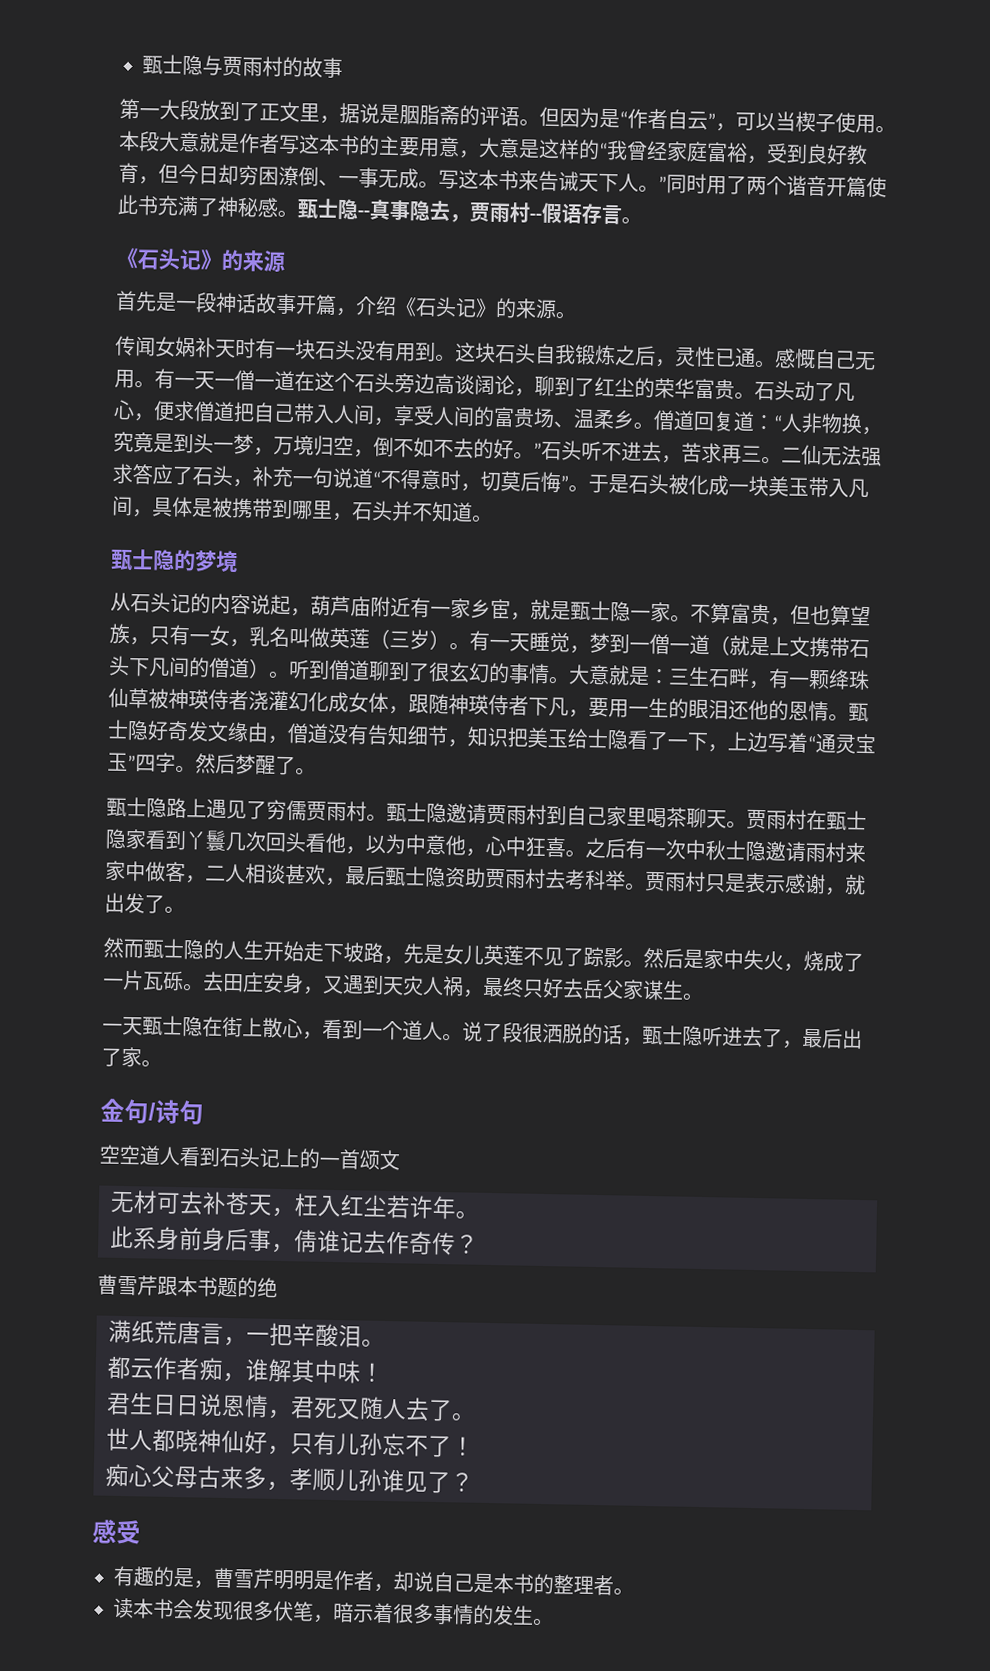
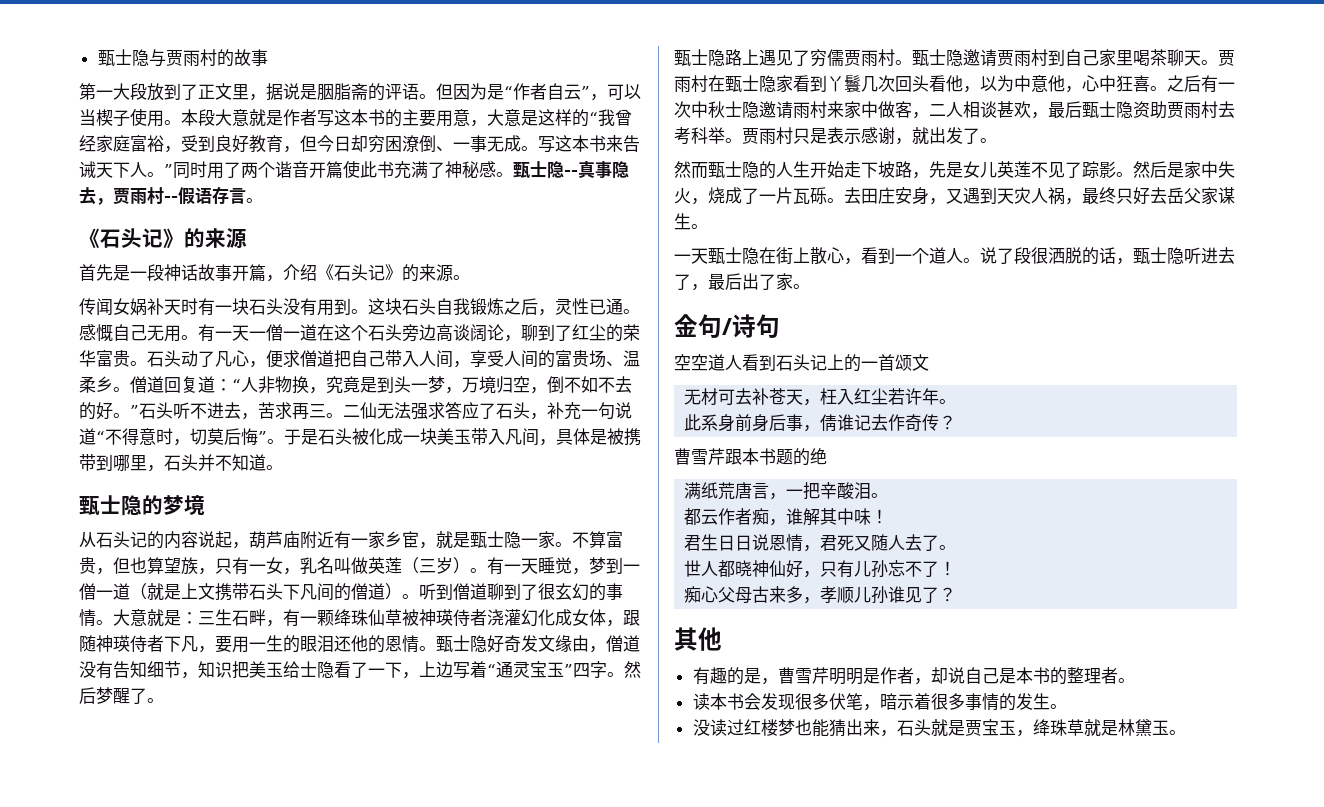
- 感受
+ 其他
+ 没读过红楼梦也能猜出来，石头就是贾宝玉，绛珠草就是林黛玉。

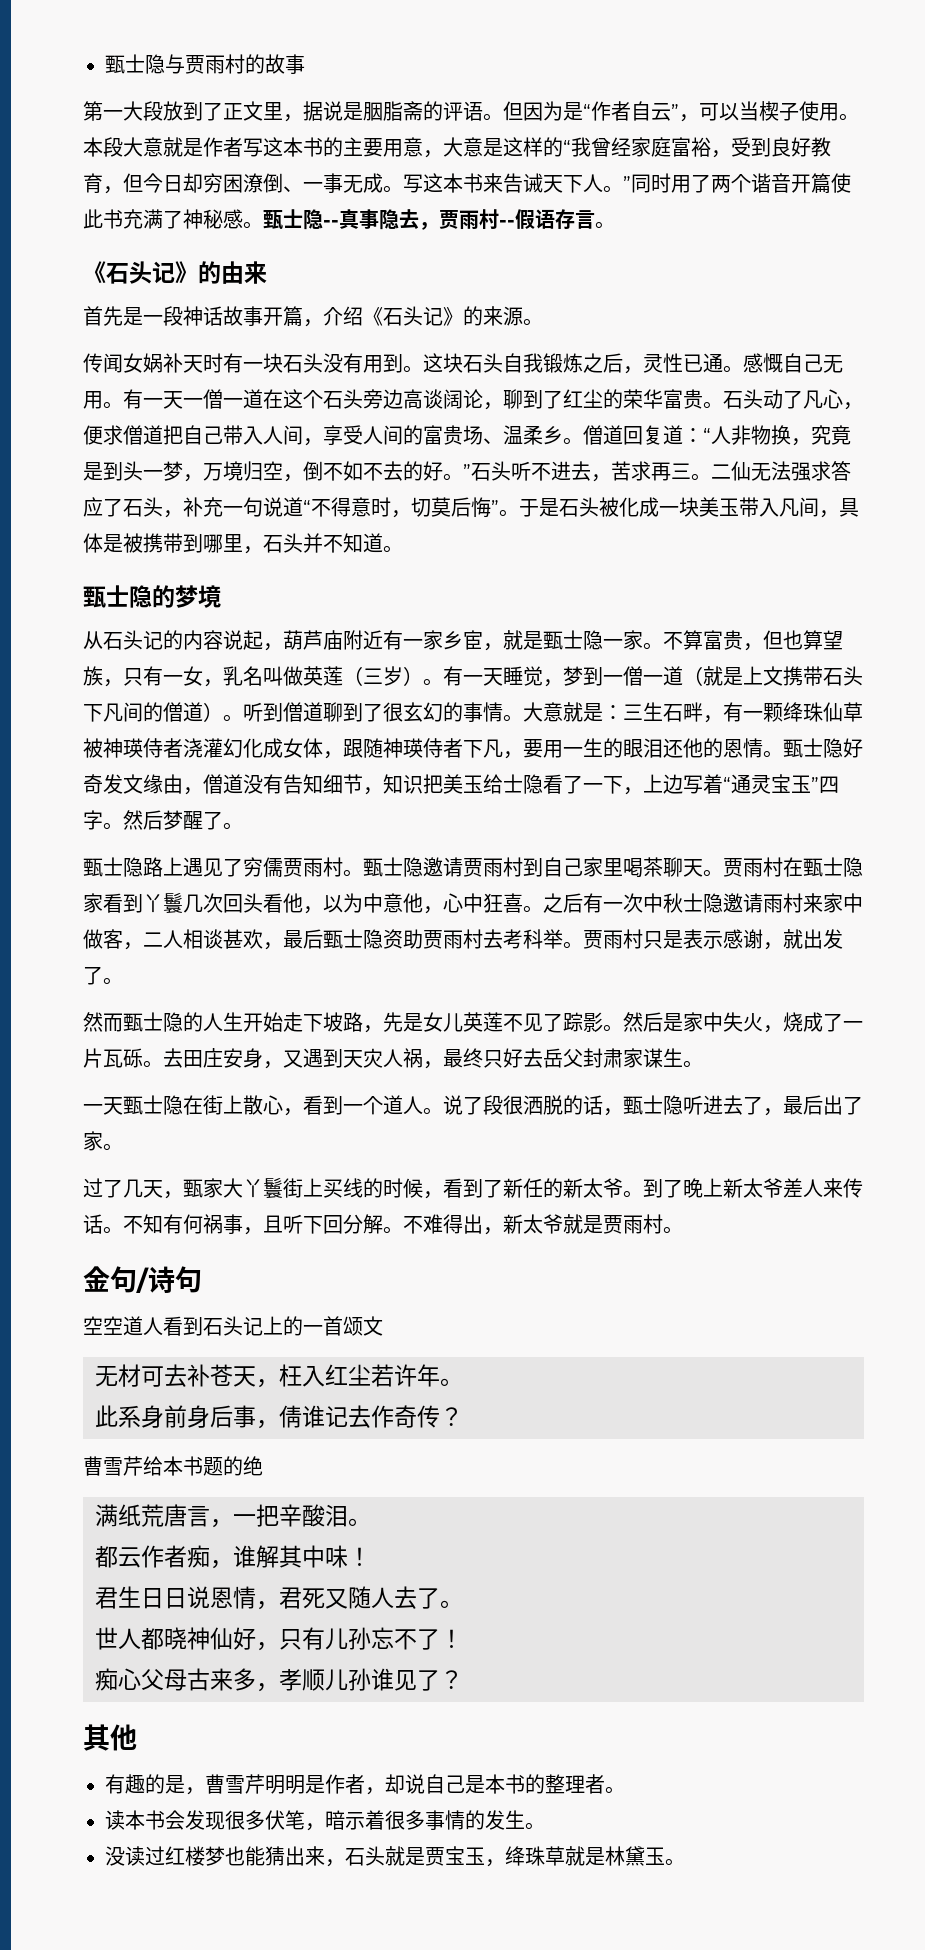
  甄士隐--真事隐去，贾雨村--假语存言。
- 《石头记》的来源
+ 《石头记》的由来
- 去田庄安身，又遇到天灾人祸，最终只好去岳父家谋生。
+ 去田庄安身，又遇到天灾人祸，最终只好去岳父封肃家谋生。
+ 过了几天，甄家大丫鬟街上买线的时候，看到了新任的新太爷。到了晚上新太爷差人来传话。不知有何祸事，且听下回分解。不难得出，新太爷就是贾雨村。
- 曹雪芹跟本书题的绝
+ 曹雪芹给本书题的绝

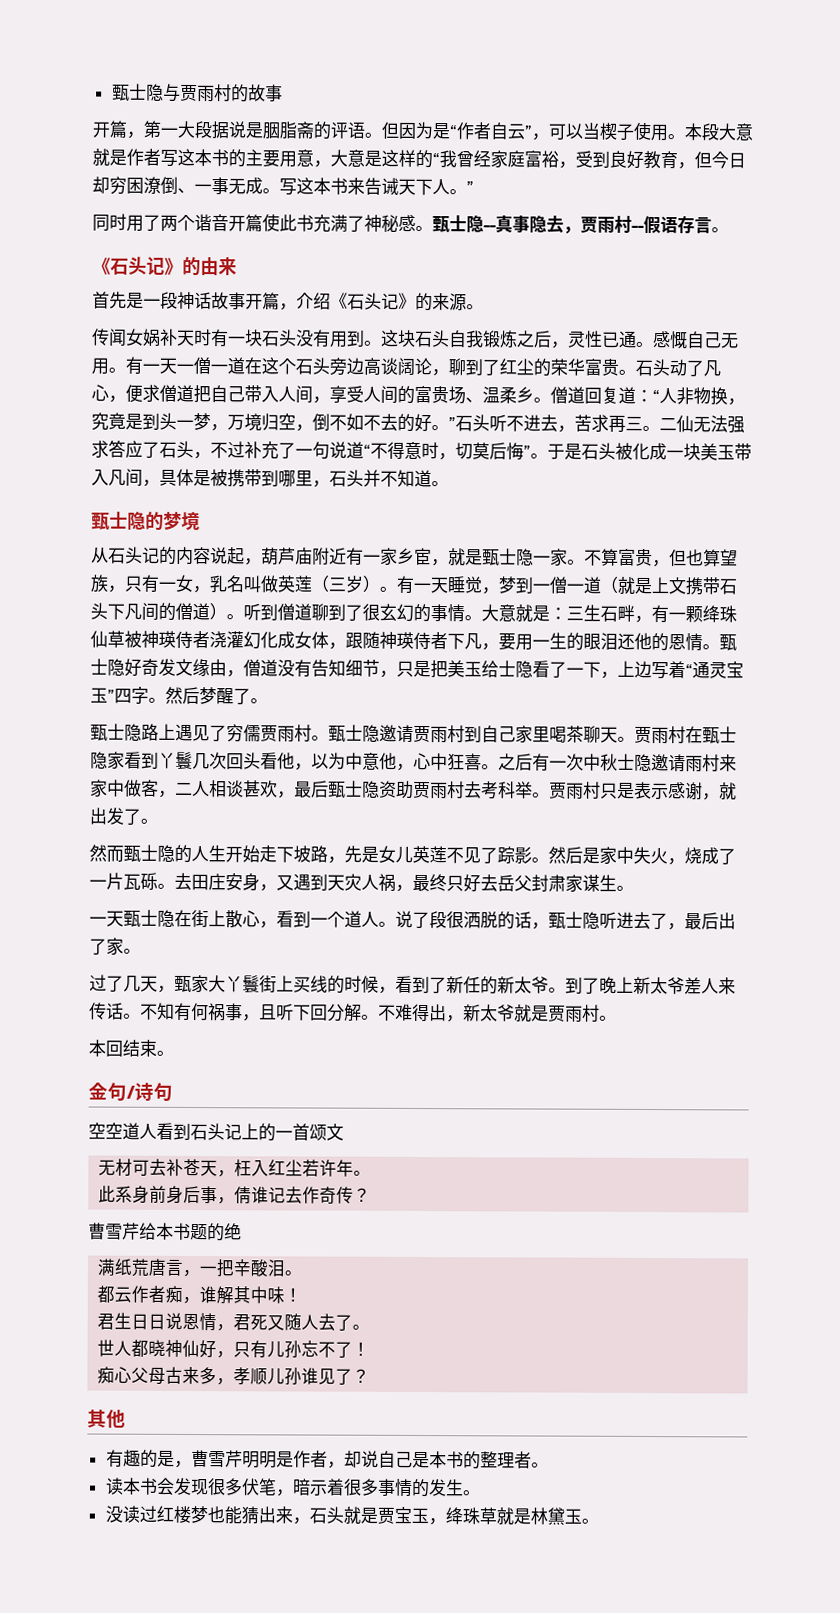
- 第一大段放到了正文里，据说是胭脂斋的评语。
+ 开篇，第一大段据说是胭脂斋的评语。
- 写这本书来告诫天下人。”同时用了两个谐音开篇使此书充满了神秘感。
+ 写这本书来告诫天下人。”
+ 同时用了两个谐音开篇使此书充满了神秘感。
- 二仙无法强求答应了石头，补充一句说道“不得意时，切莫后悔”。
+ 二仙无法强求答应了石头，不过补充了一句说道“不得意时，切莫后悔”。
- 甄士隐好奇发文缘由，僧道没有告知细节，知识把美玉给士隐看了一下，上边写着“通灵宝玉”四字。
+ 甄士隐好奇发文缘由，僧道没有告知细节，只是把美玉给士隐看了一下，上边写着“通灵宝玉”四字。
+ 本回结束。

